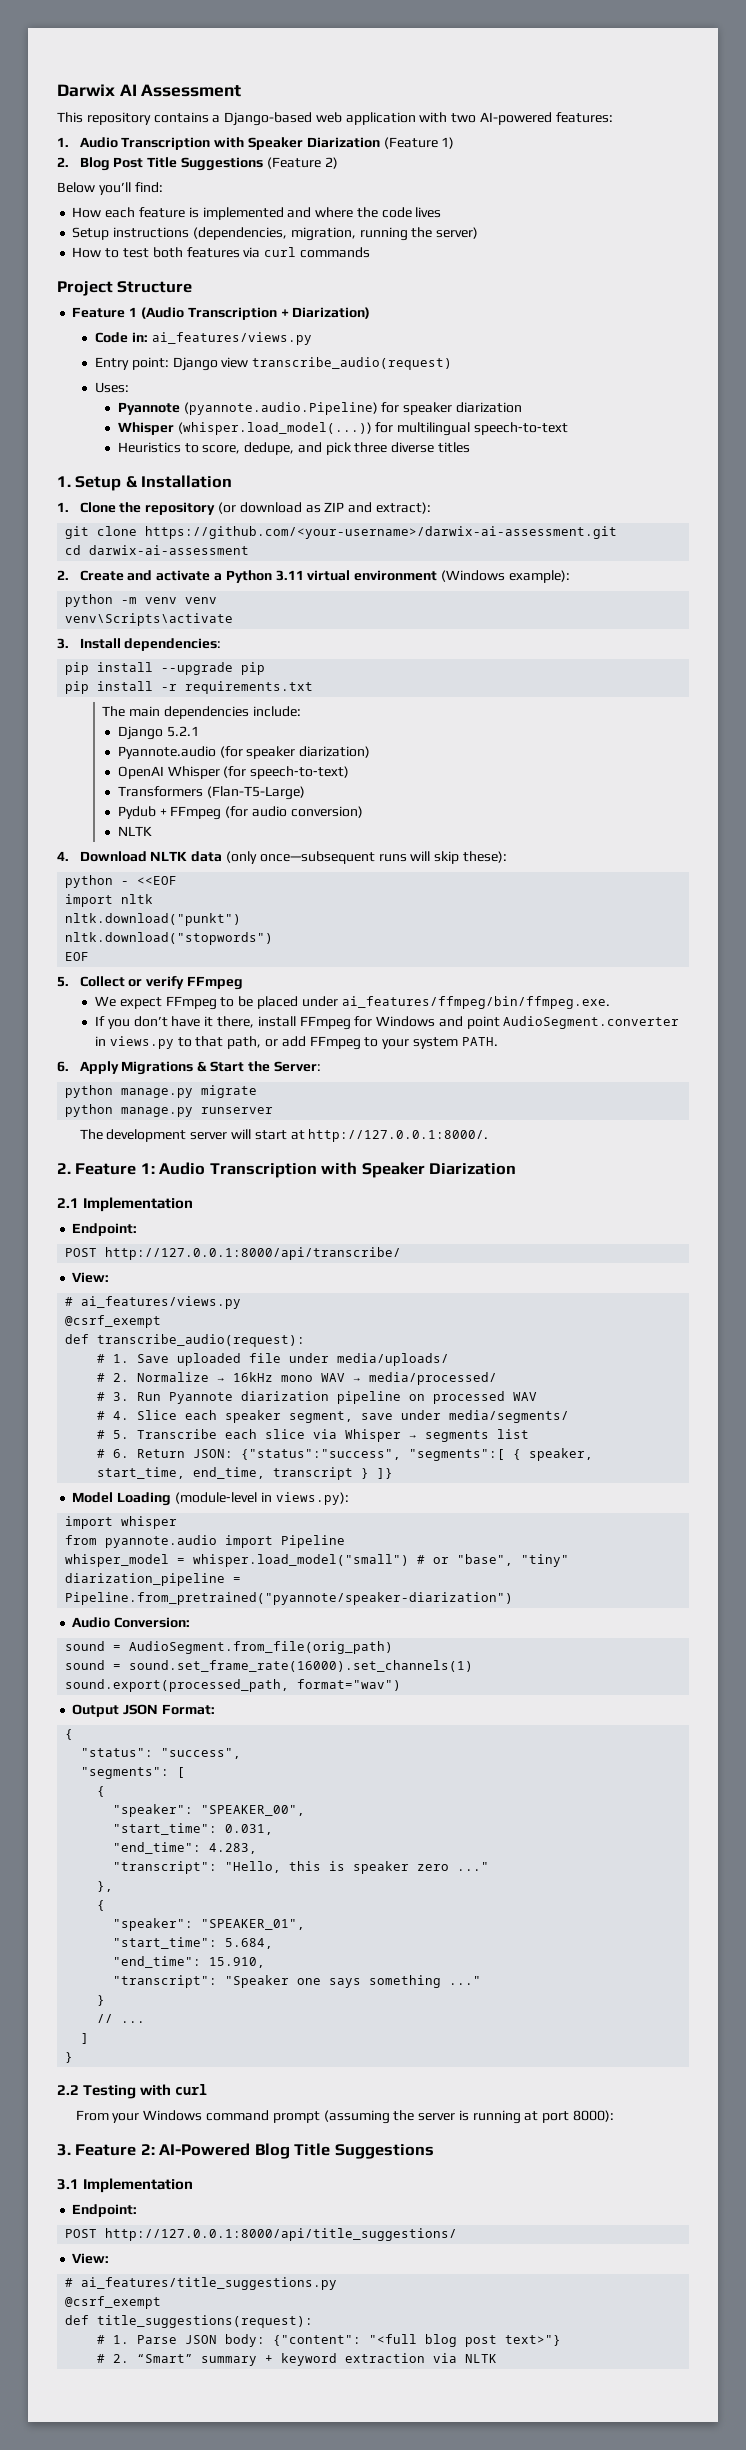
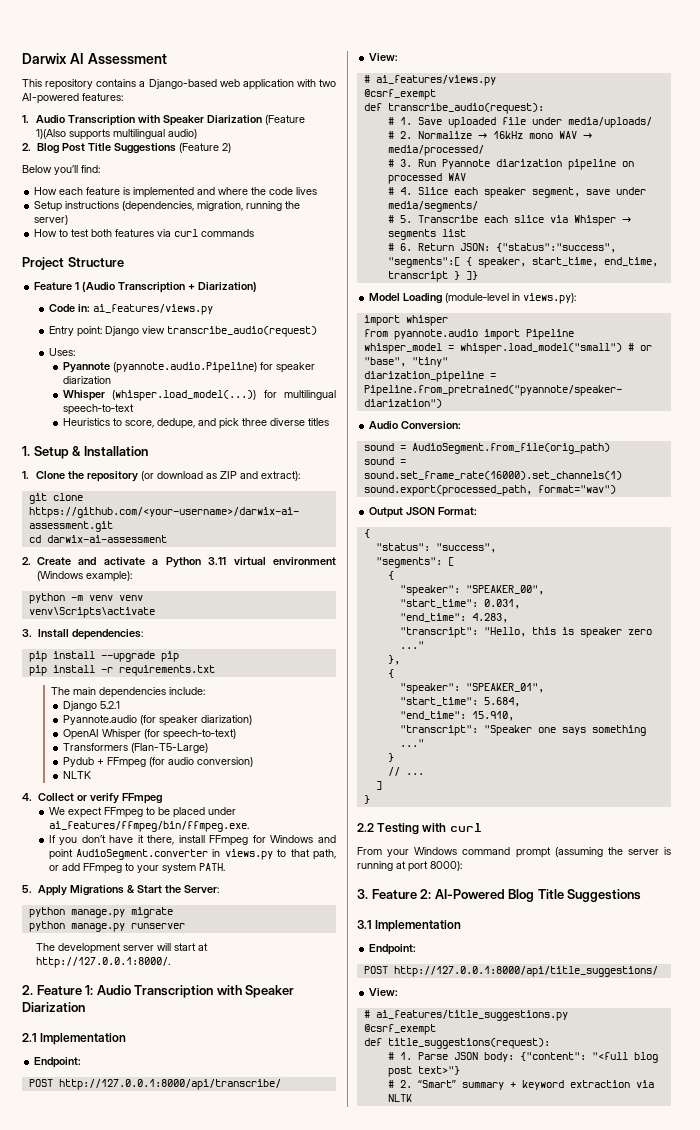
- 1. Audio Transcription with Speaker Diarization (Feature 1)
+ 1. Audio Transcription with Speaker Diarization (Feature 1)(Also supports multilingual audio)
- 4. Download NLTK data (only once—subsequent runs will skip these):
- python - <<EOF
- import nltk
- nltk.download("punkt")
- nltk.download("stopwords")
- EOF
- 5. Collect or verify FFmpeg
+ 4. Collect or verify FFmpeg
- 6. Apply Migrations & Start the Server:
+ 5. Apply Migrations & Start the Server:

